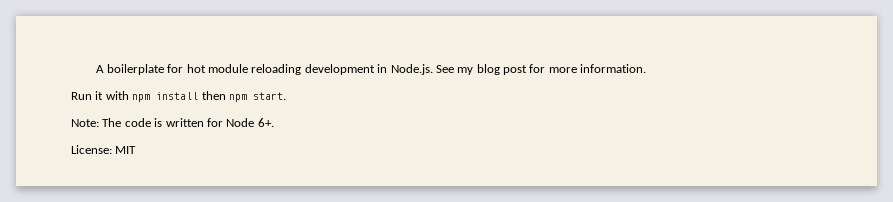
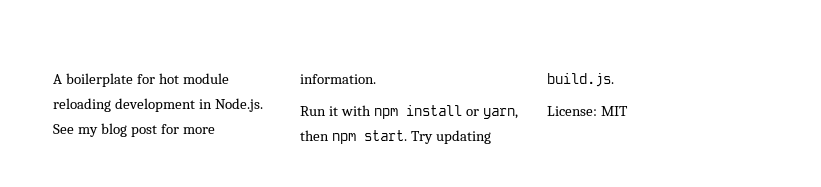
- Run it with npm install then npm start.
- Note: The code is written for Node 6+.
+ Run it with npm install or yarn, then npm start. Try updating build.js.

